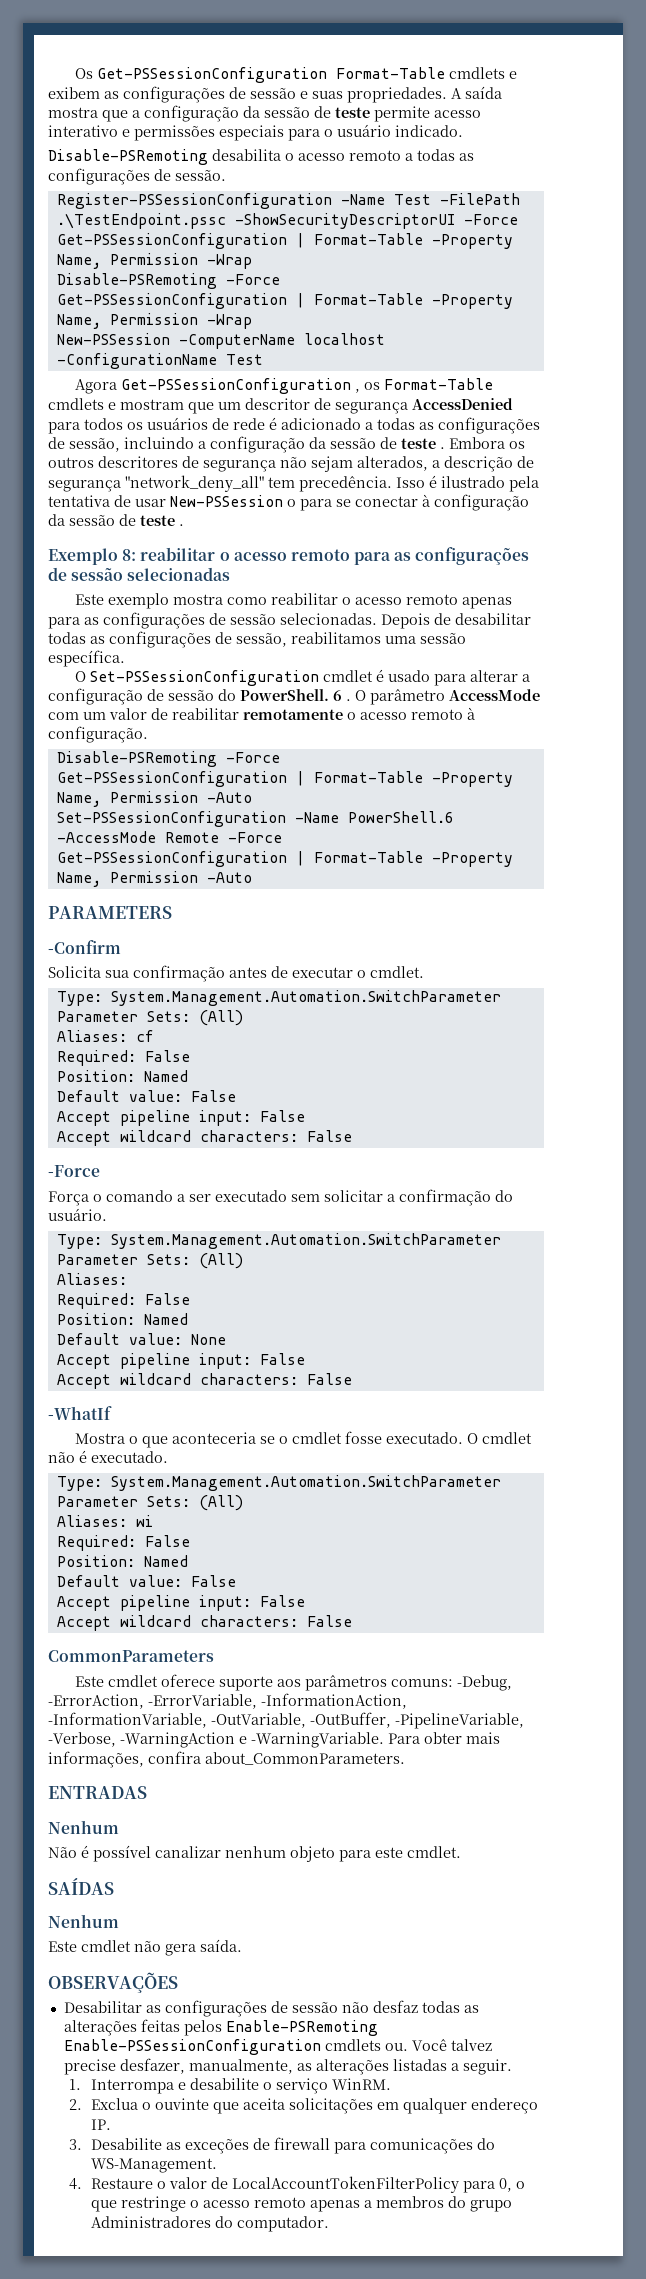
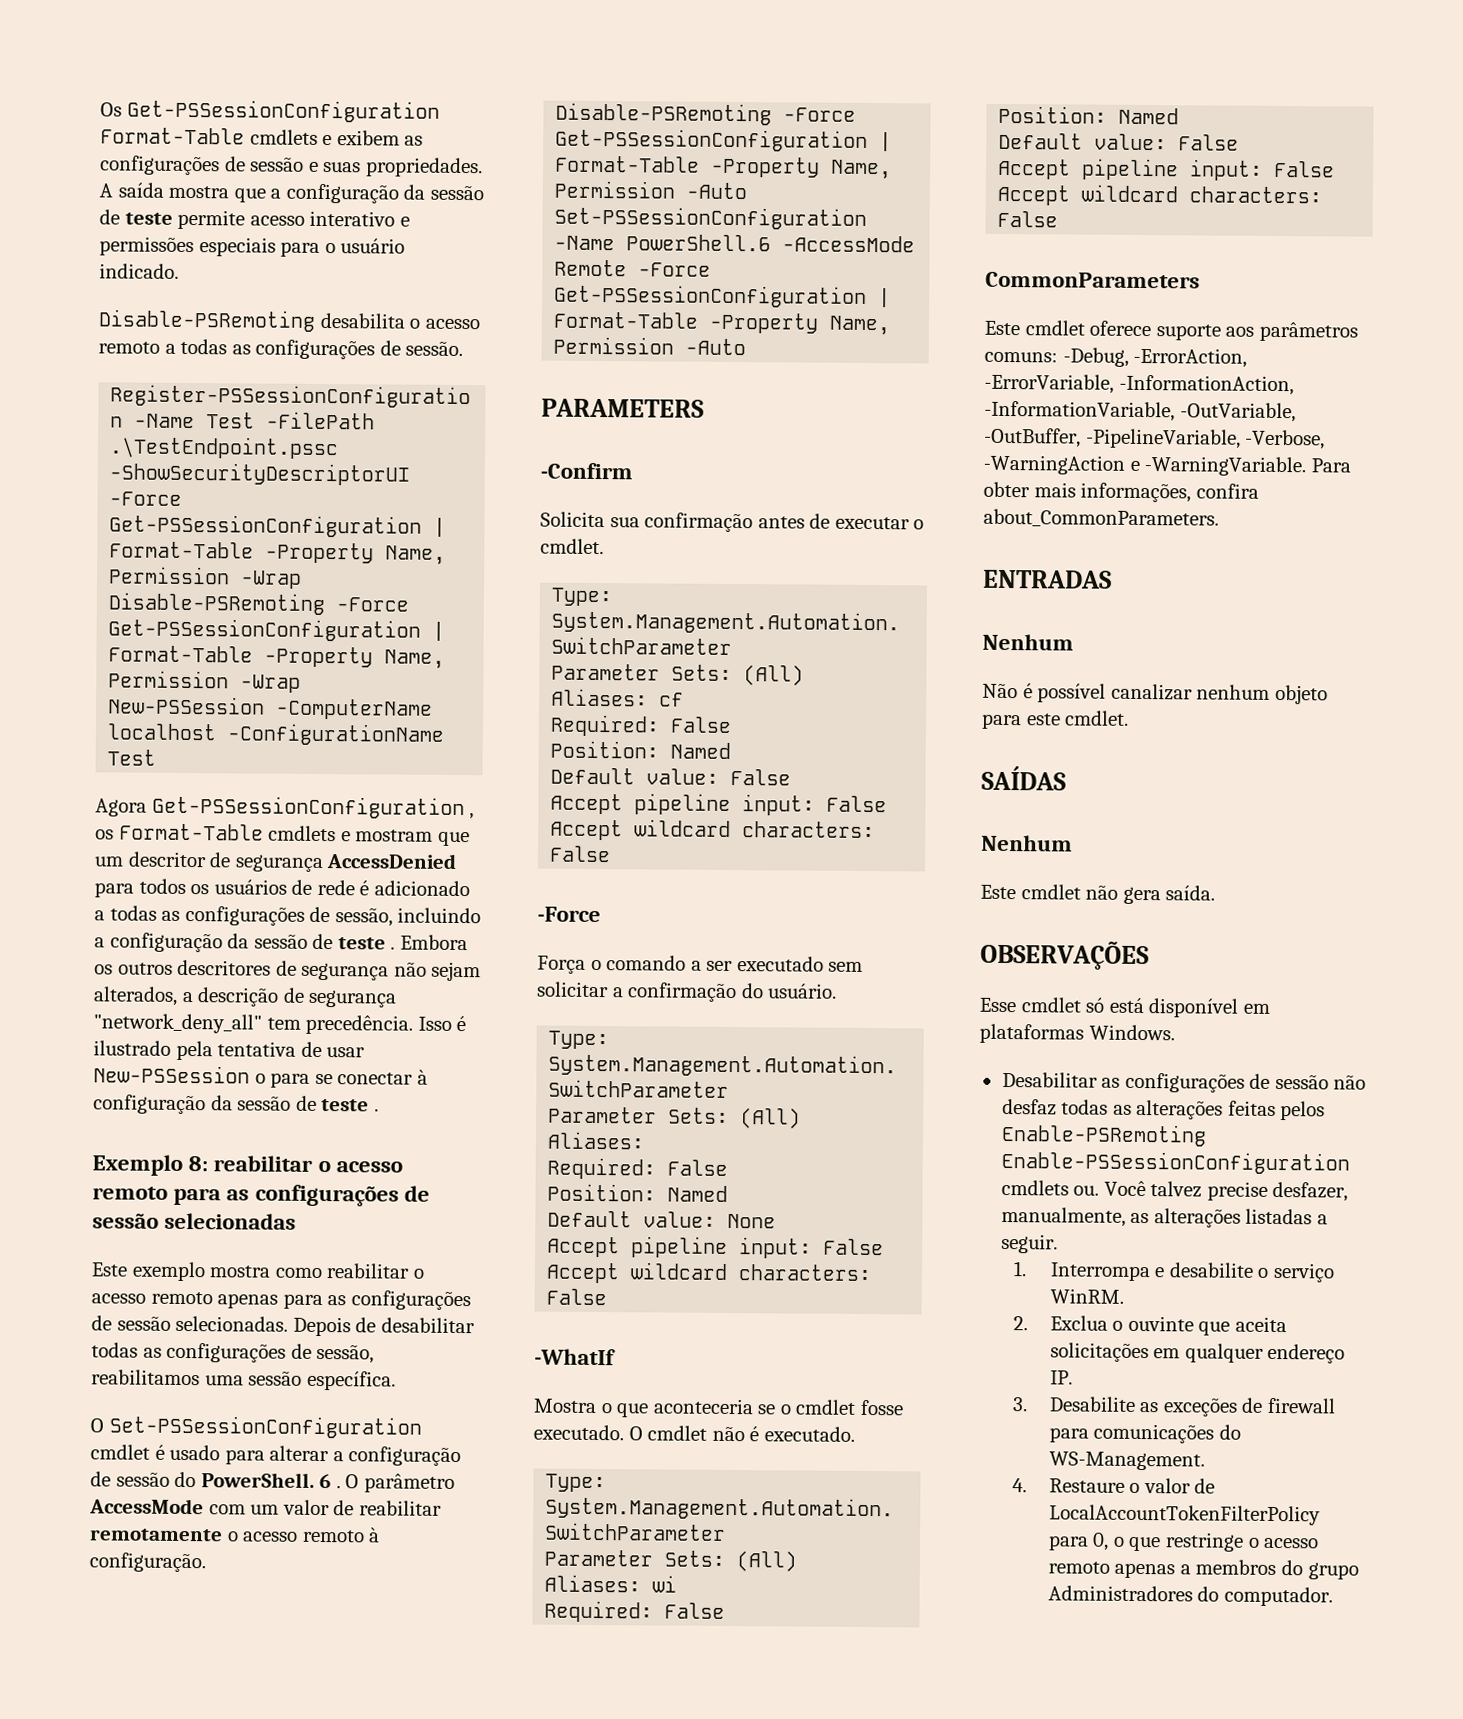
+ Esse cmdlet só está disponível em plataformas Windows.

